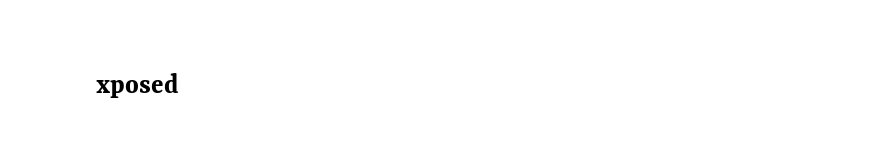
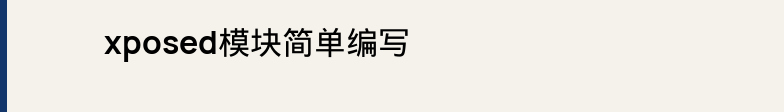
- xposed
+ xposed模块简单编写

